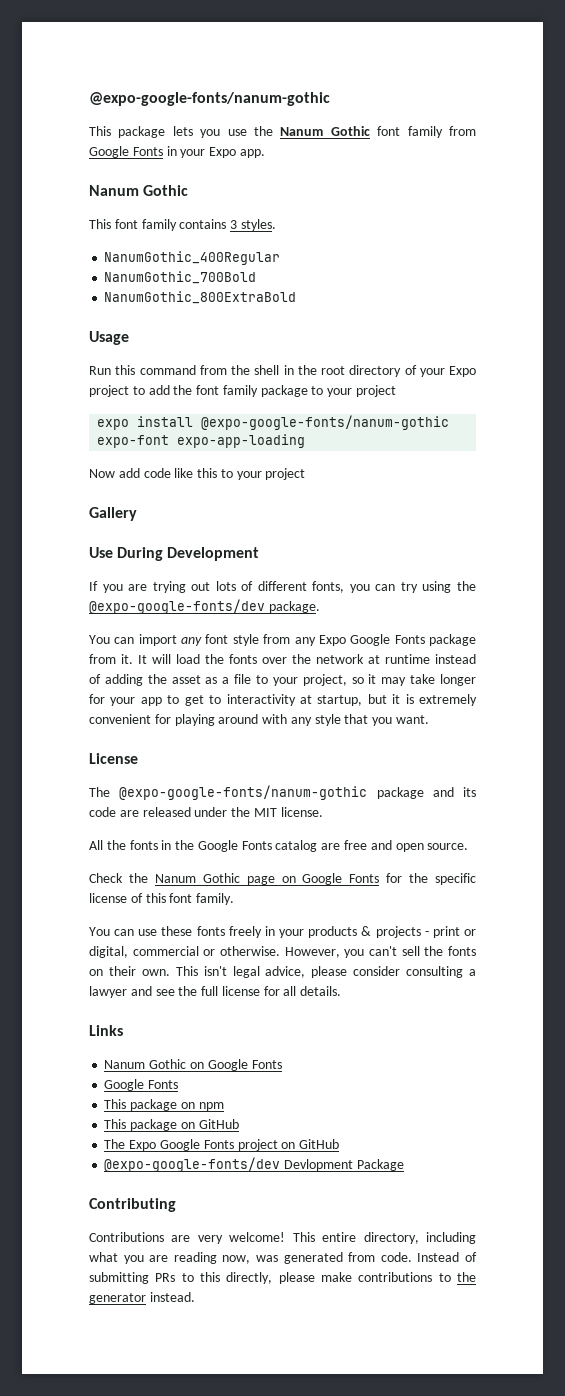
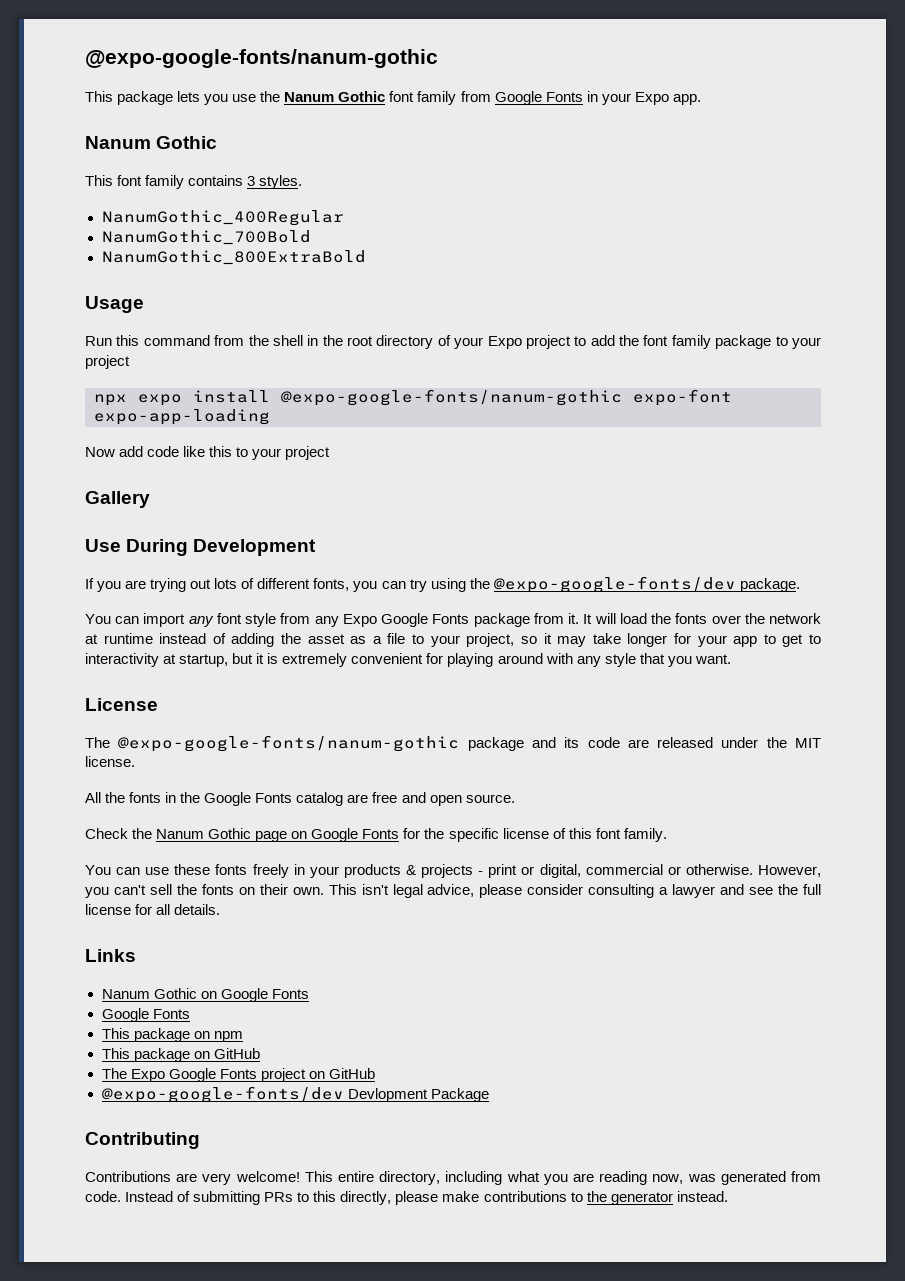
- expo install @expo-google-fonts/nanum-gothic expo-font expo-app-loading
+ npx expo install @expo-google-fonts/nanum-gothic expo-font expo-app-loading

